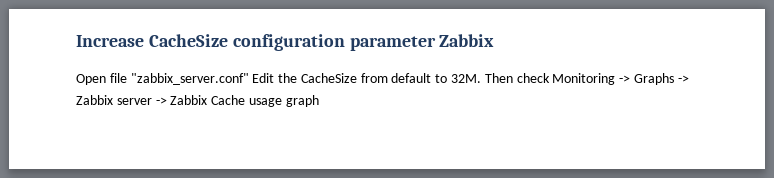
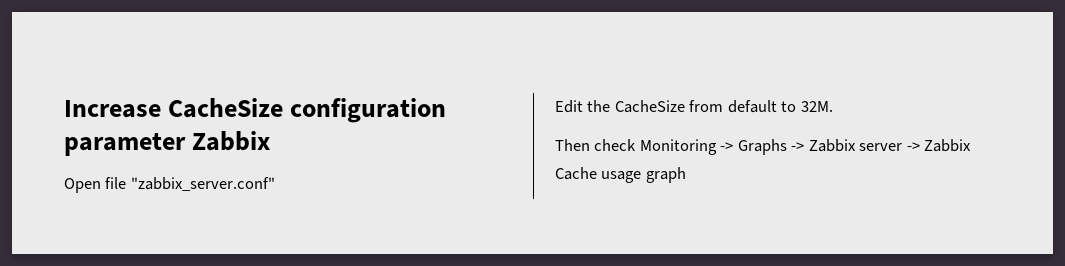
- Open file "zabbix_server.conf" Edit the CacheSize from default to 32M. Then check Monitoring -> Graphs -> Zabbix server -> Zabbix Cache usage graph
+ Open file "zabbix_server.conf"
+ Edit the CacheSize from default to 32M.
+ Then check Monitoring -> Graphs -> Zabbix server -> Zabbix Cache usage graph

